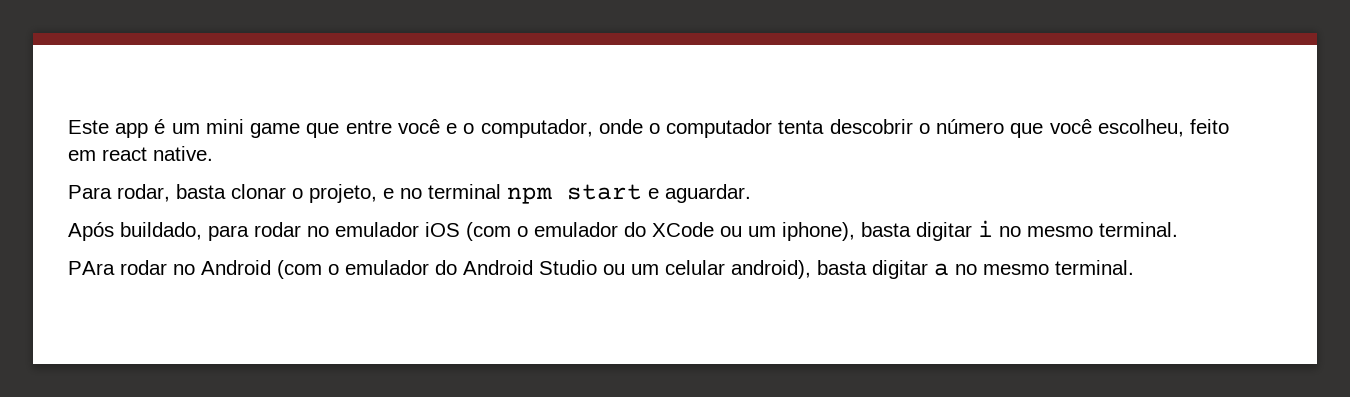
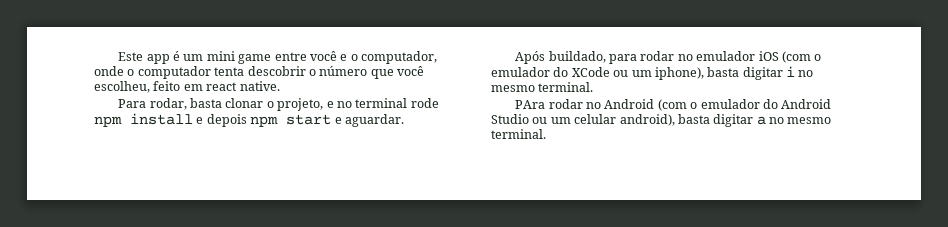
- Este app é um mini game que entre você e o computador, onde o computador tenta descobrir o número que você escolheu, feito em react native.
+ Este app é um mini game entre você e o computador, onde o computador tenta descobrir o número que você escolheu, feito em react native.
- Para rodar, basta clonar o projeto, e no terminal npm start e aguardar.
+ Para rodar, basta clonar o projeto, e no terminal rode npm install e depois npm start e aguardar.

